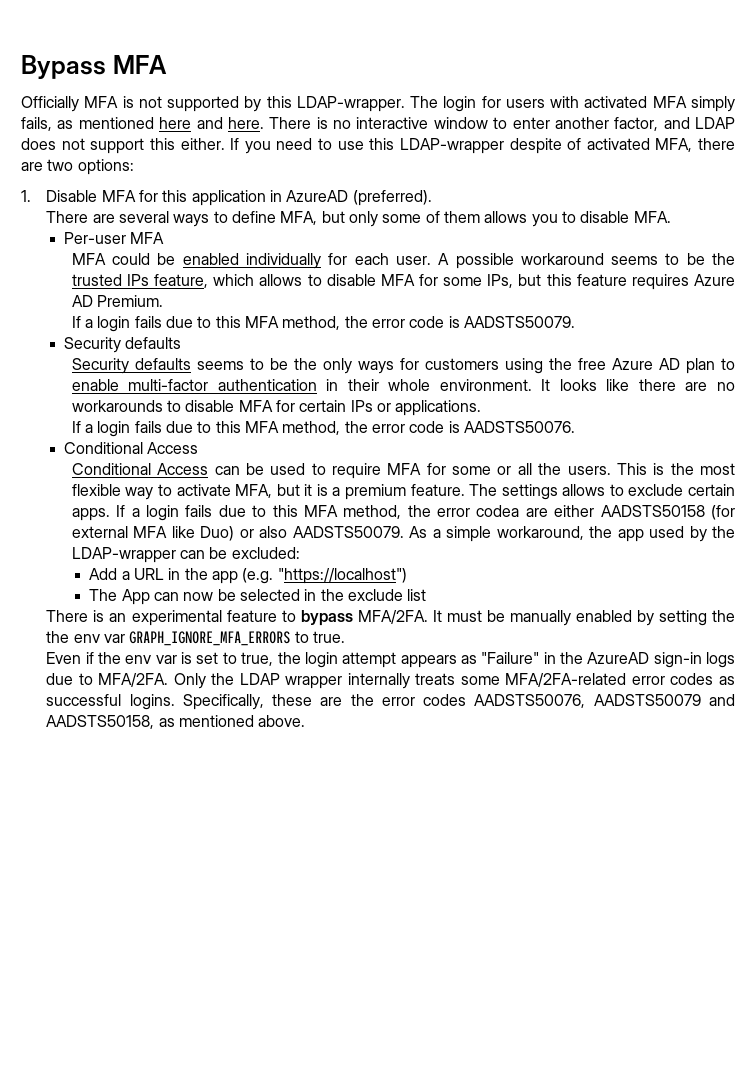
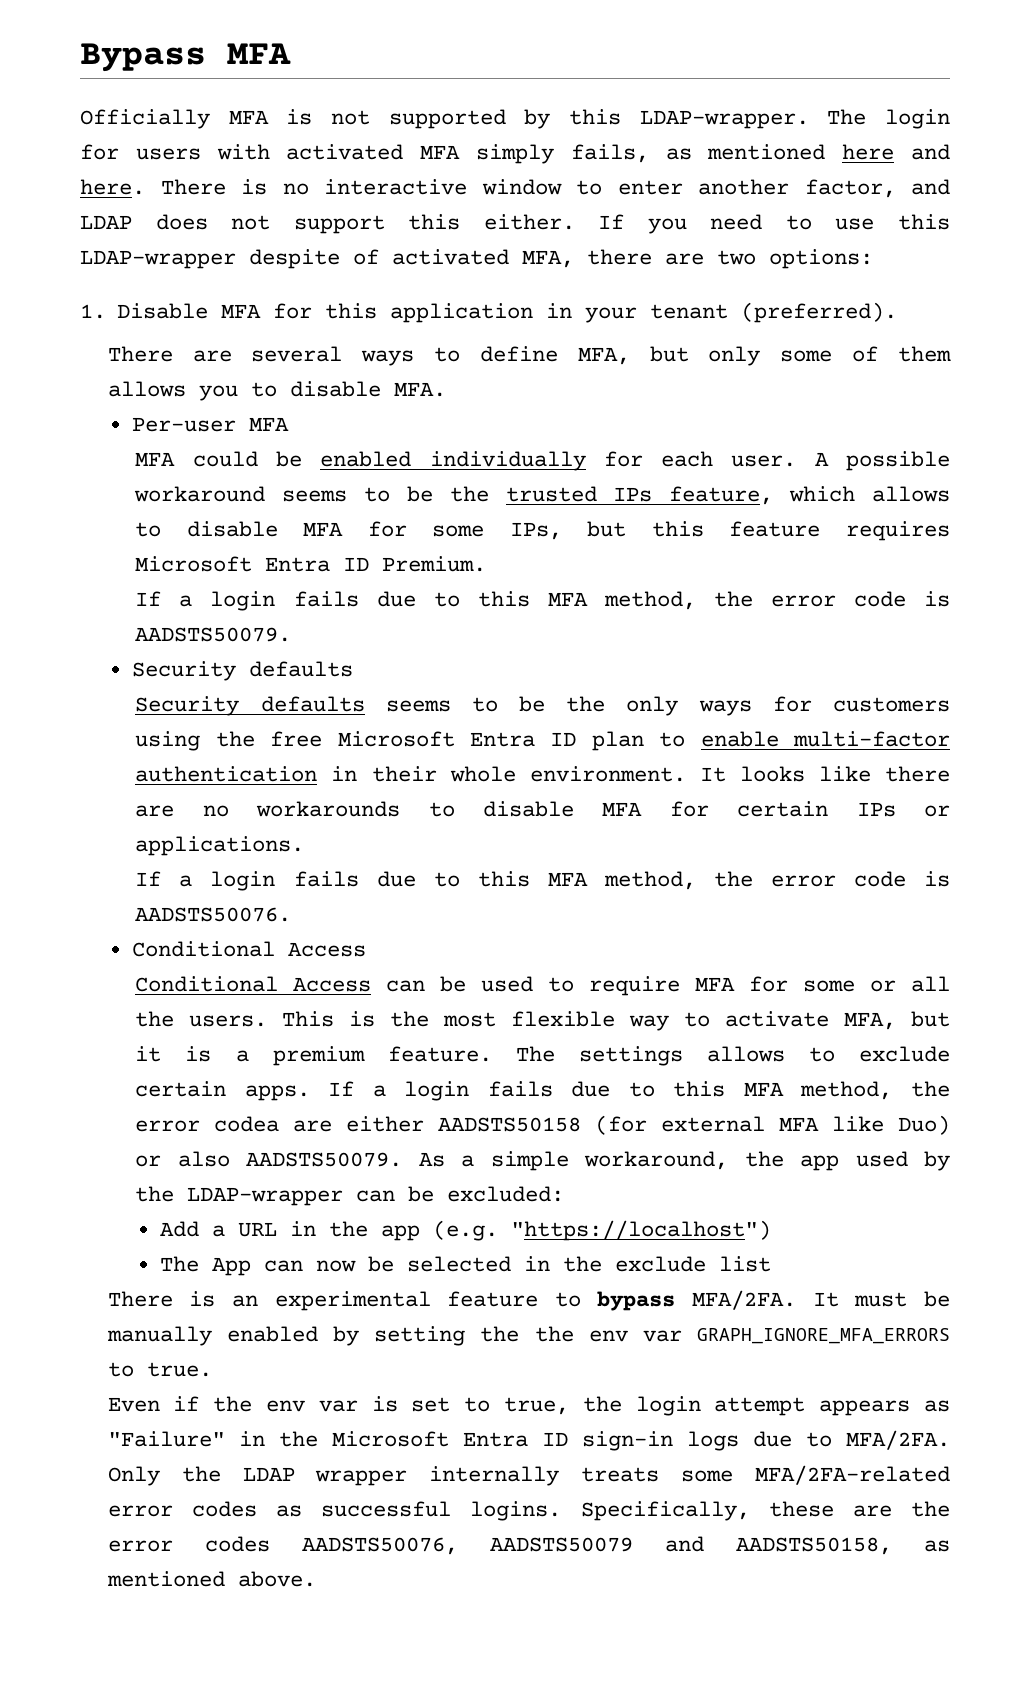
- 1. Disable MFA for this application in AzureAD (preferred).
+ 1. Disable MFA for this application in your tenant (preferred).
- A possible workaround seems to be the trusted IPs feature, which allows to disable MFA for some IPs, but this feature requires Azure AD Premium.
+ A possible workaround seems to be the trusted IPs feature, which allows to disable MFA for some IPs, but this feature requires Microsoft Entra ID Premium.
- Security defaults seems to be the only ways for customers using the free Azure AD plan to enable multi-factor authentication in their whole environment.
+ Security defaults seems to be the only ways for customers using the free Microsoft Entra ID plan to enable multi-factor authentication in their whole environment.
- Even if the env var is set to true, the login attempt appears as "Failure" in the AzureAD sign-in logs due to MFA/2FA.
+ Even if the env var is set to true, the login attempt appears as "Failure" in the Microsoft Entra ID sign-in logs due to MFA/2FA.

